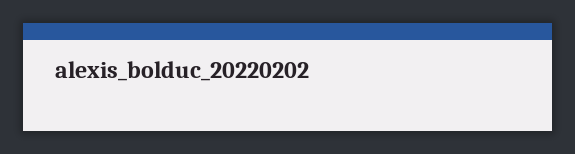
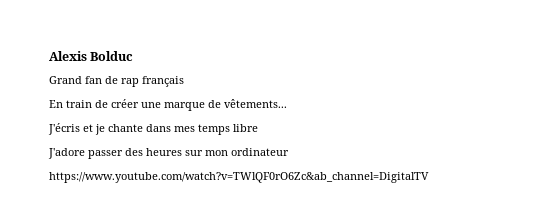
- alexis_bolduc_20220202
+ Alexis Bolduc
+ Grand fan de rap français
+ En train de créer une marque de vêtements...
+ J'écris et je chante dans mes temps libre
+ J'adore passer des heures sur mon ordinateur
+ https://www.youtube.com/watch?v=TWlQF0rO6Zc&ab_channel=DigitalTV

